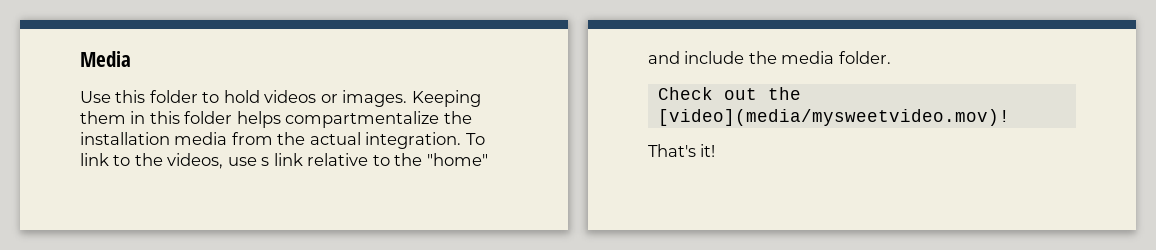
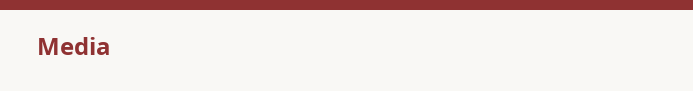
- Use this folder to hold videos or images. Keeping them in this folder helps compartmentalize the installation media from the actual integration. To link to the videos, use s link relative to the "home" and include the media folder.
- Check out the [video](media/mysweetvideo.mov)!
- That's it!

